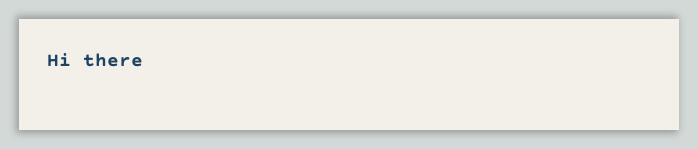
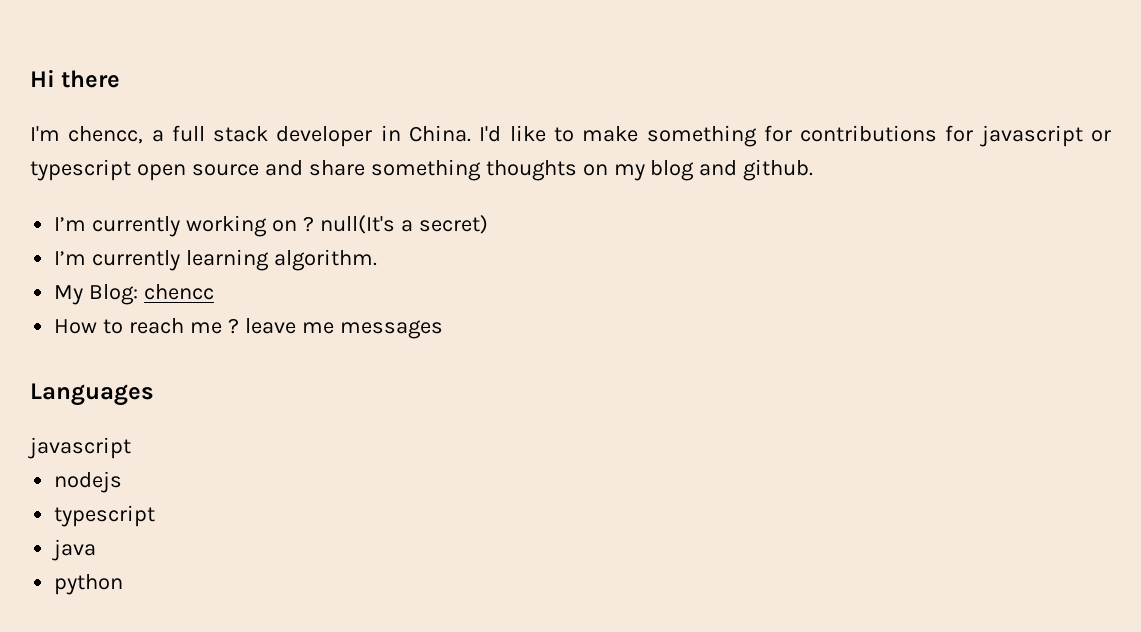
+ I'm chencc, a full stack developer in China. I'd like to make something for contributions for javascript or typescript open source and share something thoughts on my blog and github.
+ I’m currently working on ? null(It's a secret)
+ I’m currently learning algorithm.
+ My Blog: chencc
+ How to reach me ? leave me messages
+ Languages
+ javascript
+ nodejs
+ typescript
+ java
+ python

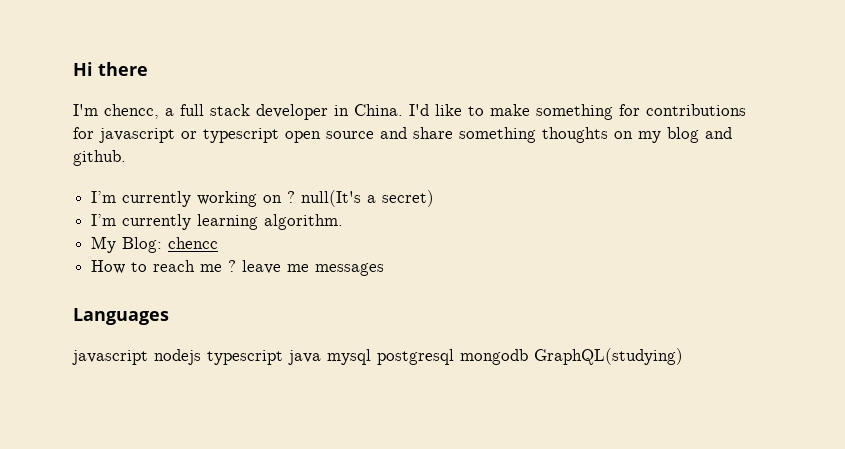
  Languages
- javascript
- nodejs
- typescript
- java
- python
+ javascript nodejs typescript java mysql postgresql mongodb GraphQL(studying)

